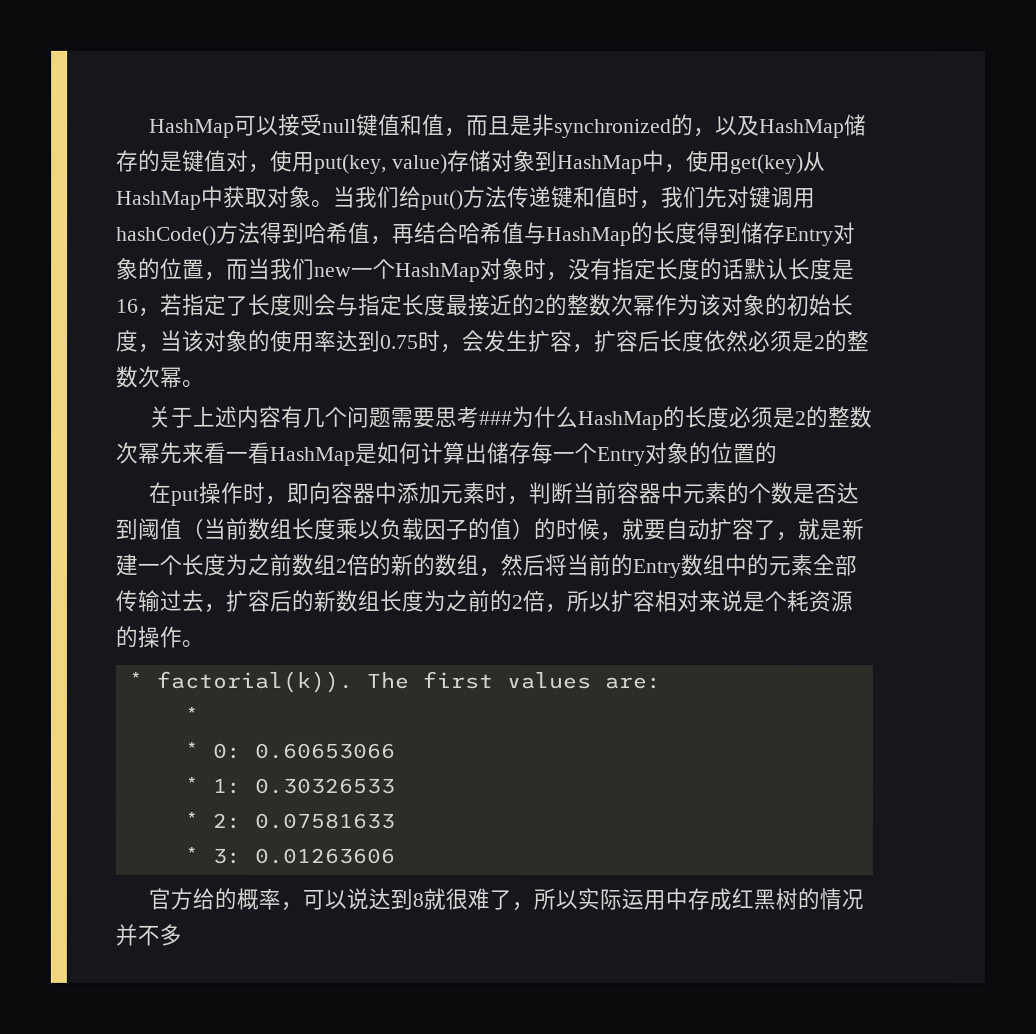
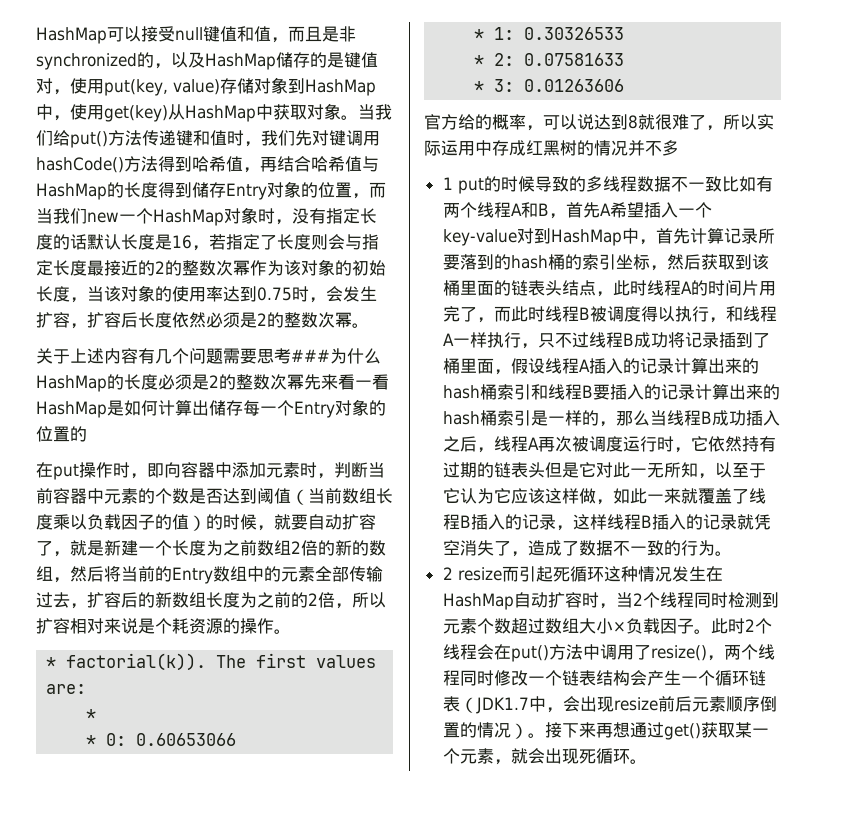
+ 1 put的时候导致的多线程数据不一致比如有两个线程A和B，首先A希望插入一个key-value对到HashMap中，首先计算记录所要落到的hash桶的索引坐标，然后获取到该桶里面的链表头结点，此时线程A的时间片用完了，而此时线程B被调度得以执行，和线程A一样执行，只不过线程B成功将记录插到了桶里面，假设线程A插入的记录计算出来的hash桶索引和线程B要插入的记录计算出来的hash桶索引是一样的，那么当线程B成功插入之后，线程A再次被调度运行时，它依然持有过期的链表头但是它对此一无所知，以至于它认为它应该这样做，如此一来就覆盖了线程B插入的记录，这样线程B插入的记录就凭空消失了，造成了数据不一致的行为。
+ 2 resize而引起死循环这种情况发生在HashMap自动扩容时，当2个线程同时检测到元素个数超过数组大小×负载因子。此时2个线程会在put()方法中调用了resize()，两个线程同时修改一个链表结构会产生一个循环链表（JDK1.7中，会出现resize前后元素顺序倒置的情况）。接下来再想通过get()获取某一个元素，就会出现死循环。

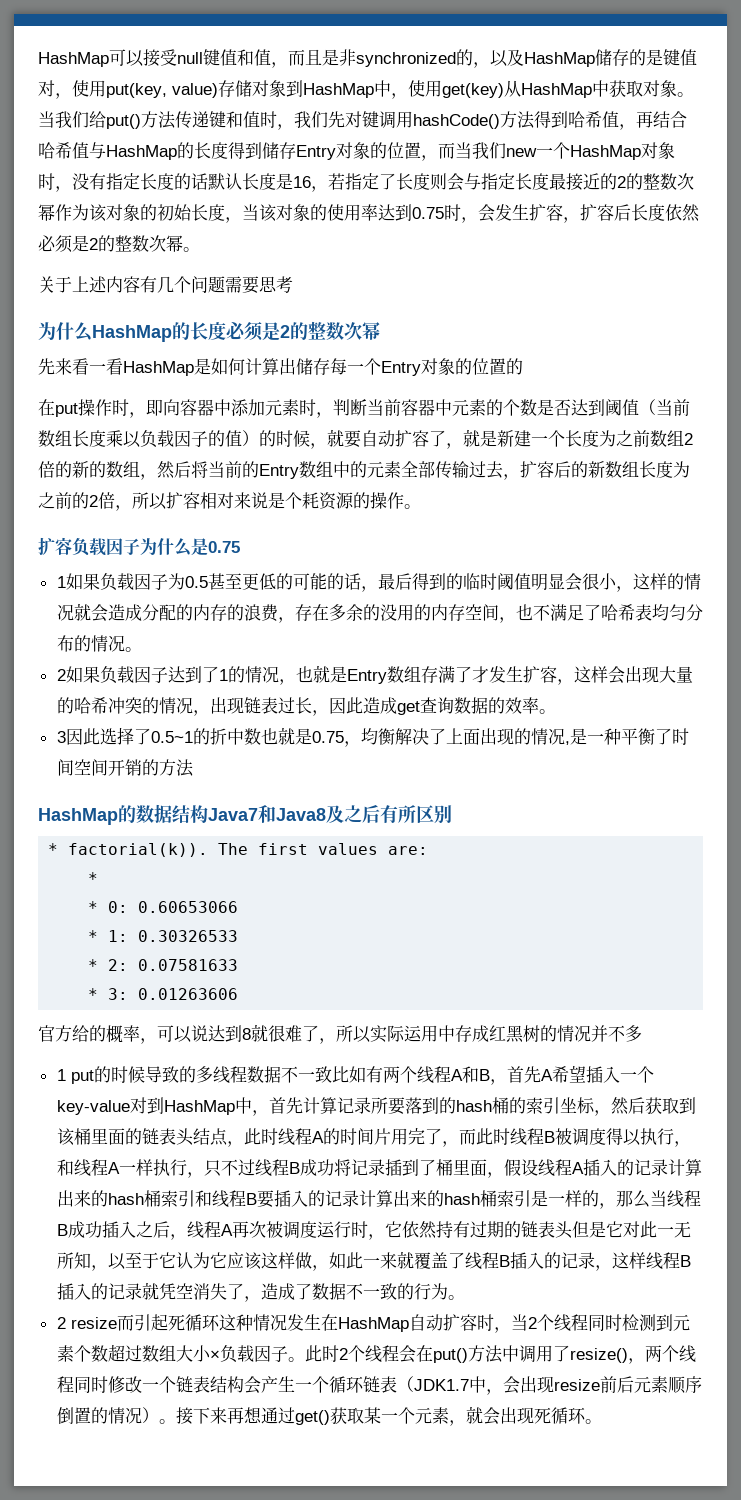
- 关于上述内容有几个问题需要思考###为什么HashMap的长度必须是2的整数次幂先来看一看HashMap是如何计算出储存每一个Entry对象的位置的
+ 关于上述内容有几个问题需要思考
+ 为什么HashMap的长度必须是2的整数次幂
+ 先来看一看HashMap是如何计算出储存每一个Entry对象的位置的
+ 扩容负载因子为什么是0.75
+ 1如果负载因子为0.5甚至更低的可能的话，最后得到的临时阈值明显会很小，这样的情况就会造成分配的内存的浪费，存在多余的没用的内存空间，也不满足了哈希表均匀分布的情况。
+ 2如果负载因子达到了1的情况，也就是Entry数组存满了才发生扩容，这样会出现大量的哈希冲突的情况，出现链表过长，因此造成get查询数据的效率。
+ 3因此选择了0.5~1的折中数也就是0.75，均衡解决了上面出现的情况,是一种平衡了时间空间开销的方法
+ HashMap的数据结构Java7和Java8及之后有所区别

